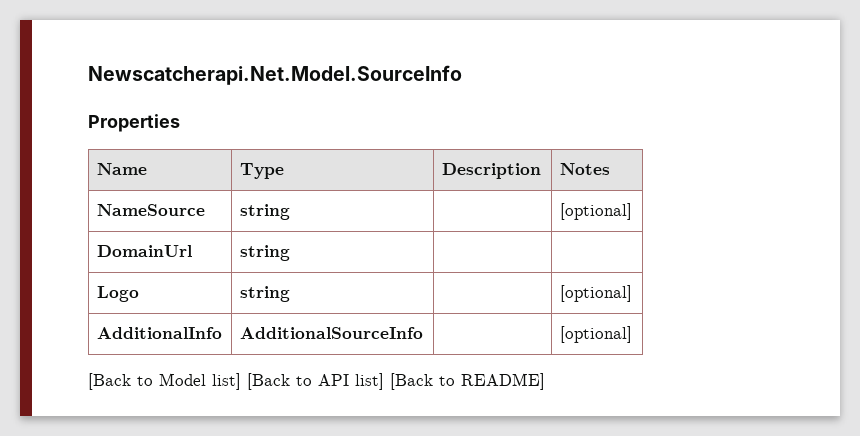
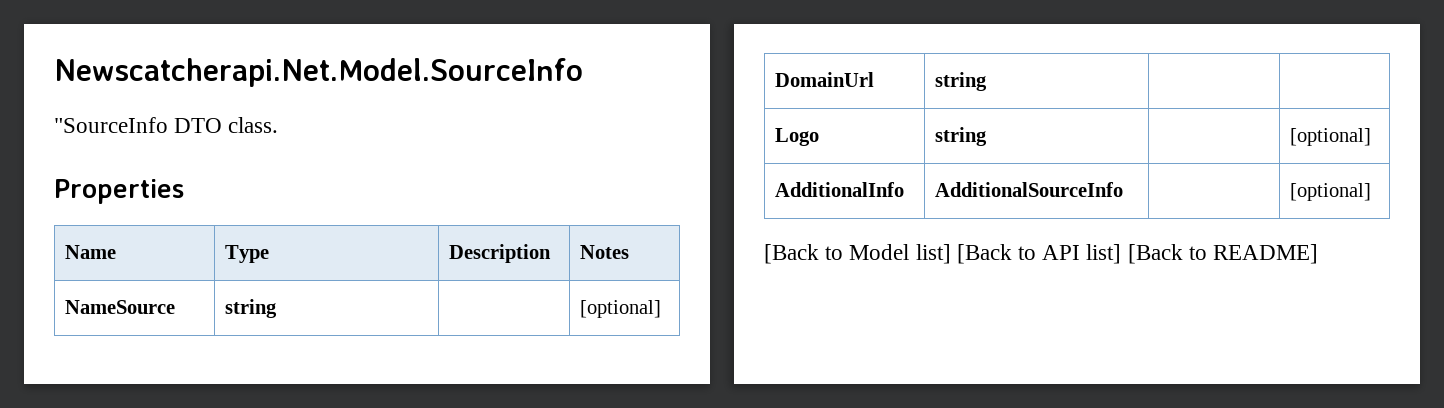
+ "SourceInfo DTO class.

